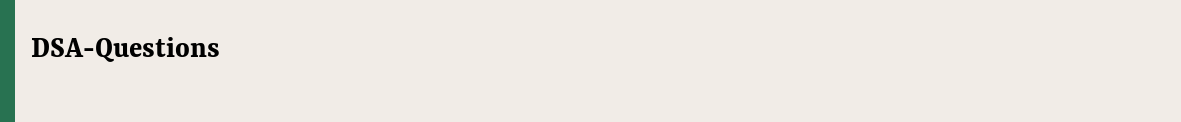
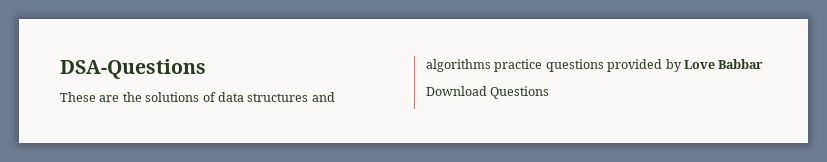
+ These are the solutions of data structures and algorithms practice questions provided by Love Babbar
+ Download Questions

